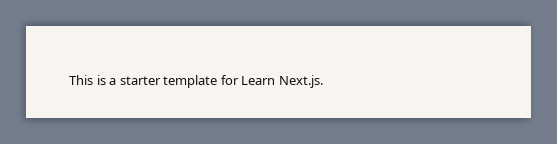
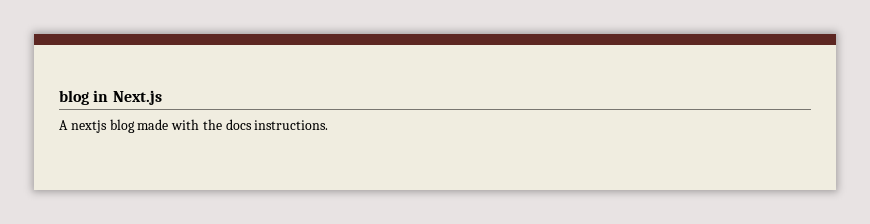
- This is a starter template for Learn Next.js.
+ blog in Next.js
+ A nextjs blog made with the docs instructions.

